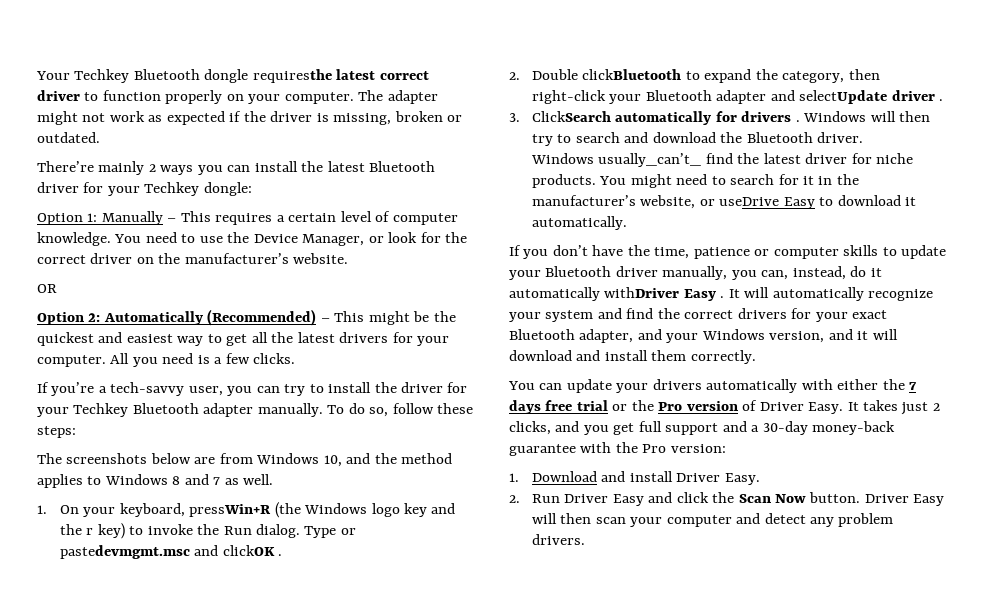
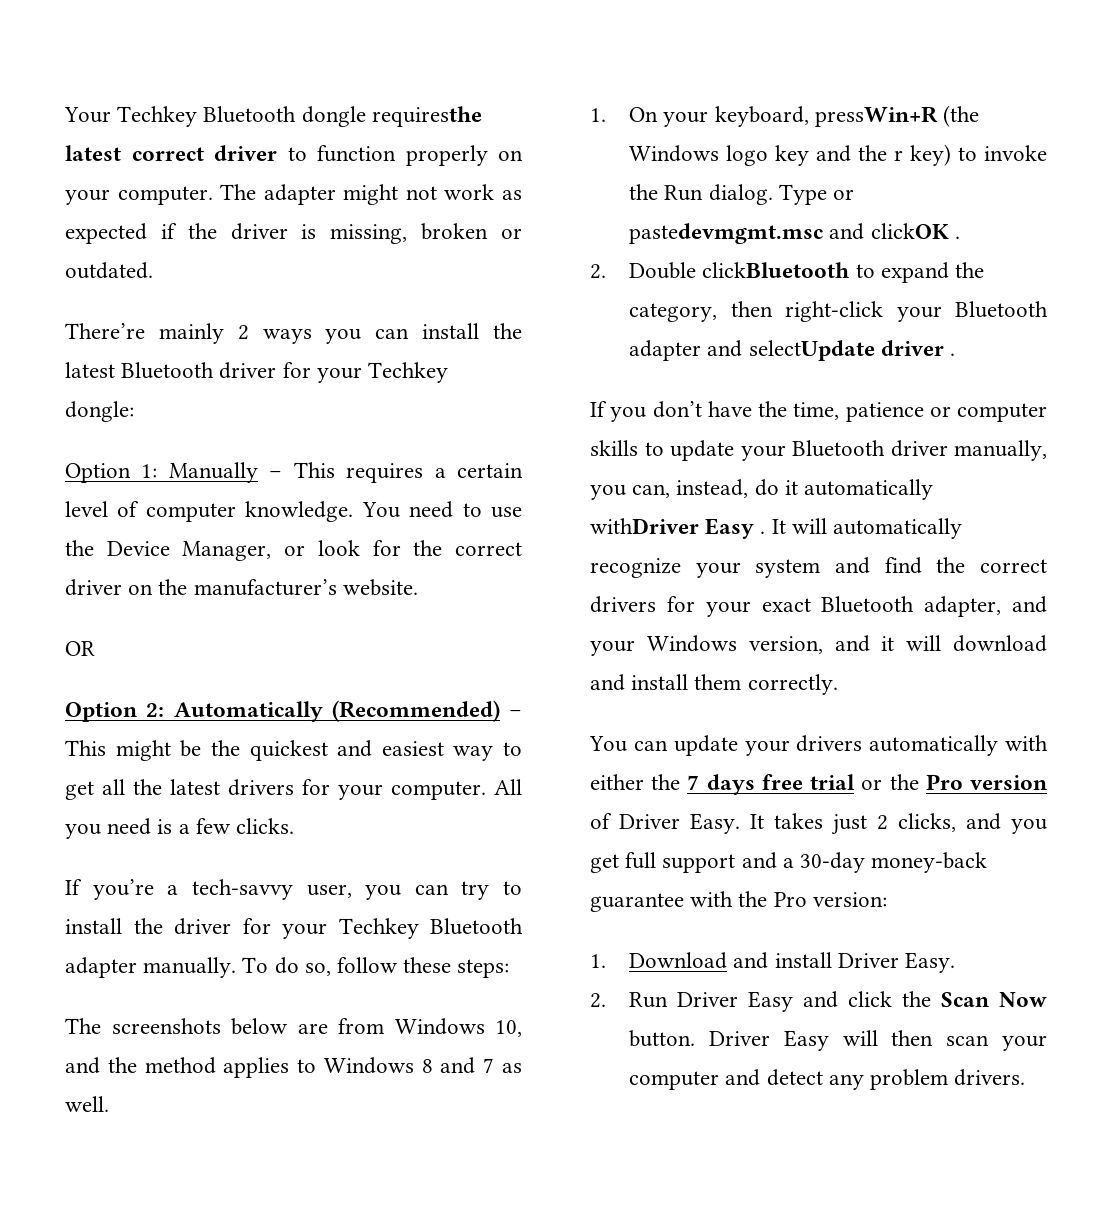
- 3. ClickSearch automatically for drivers . Windows will then try to search and download the Bluetooth driver.
- Windows usually_can’t_ find the latest driver for niche products. You might need to search for it in the manufacturer’s website, or useDrive Easy to download it automatically.

